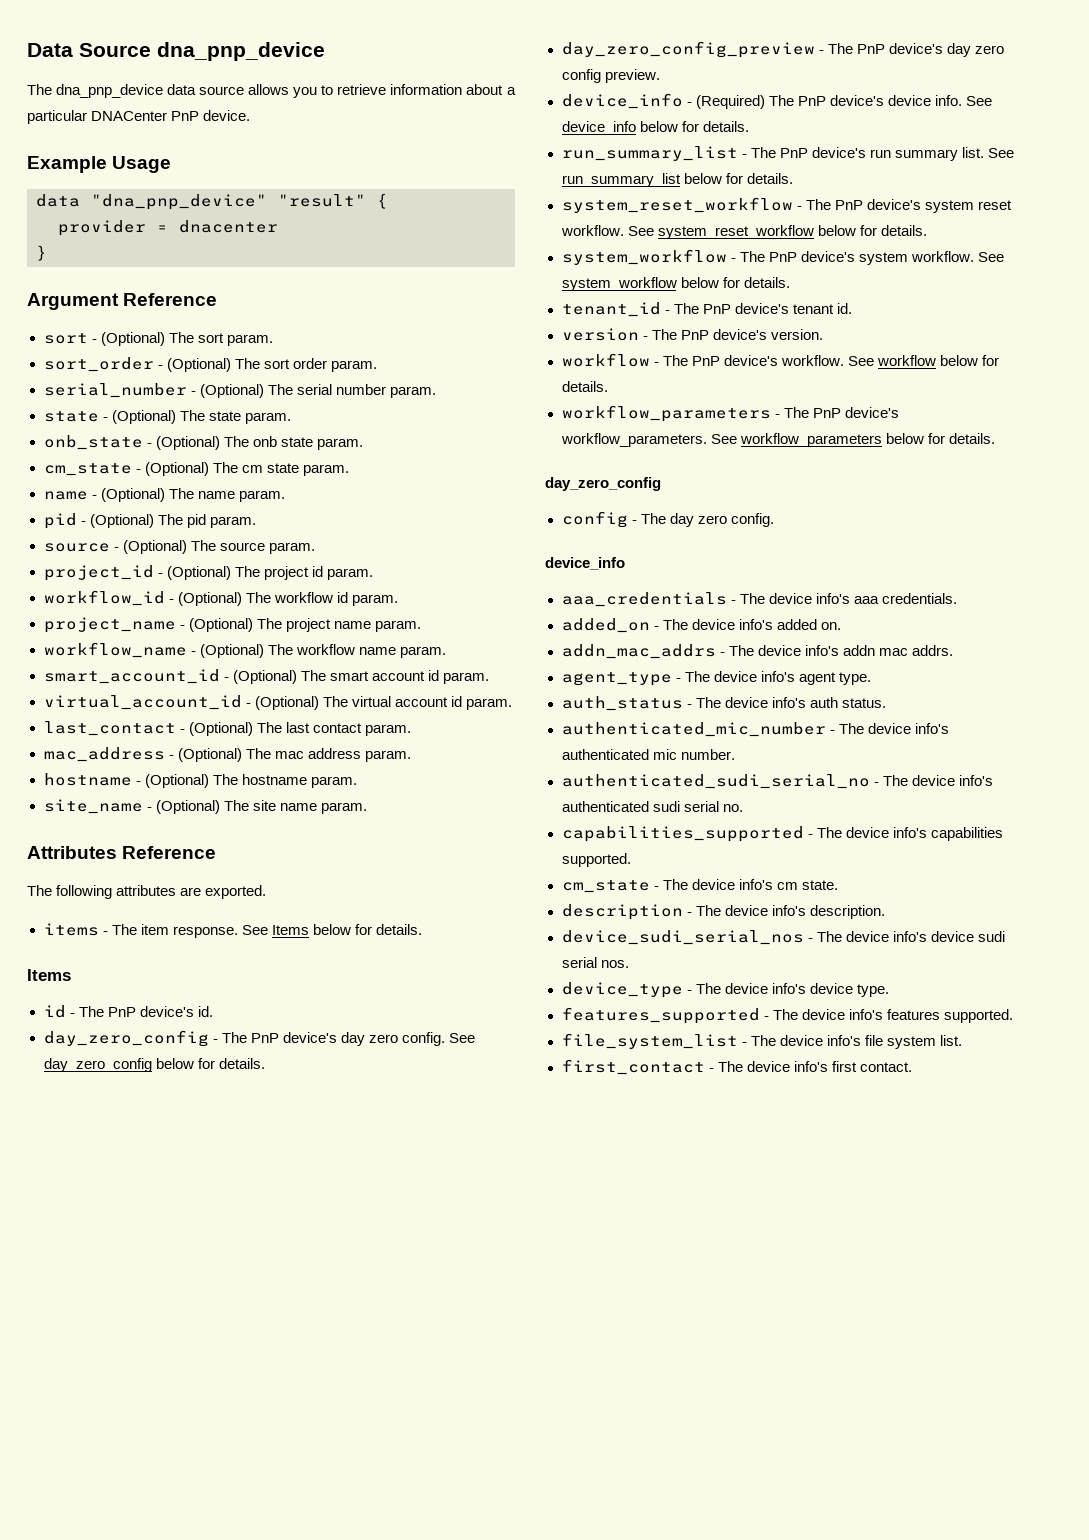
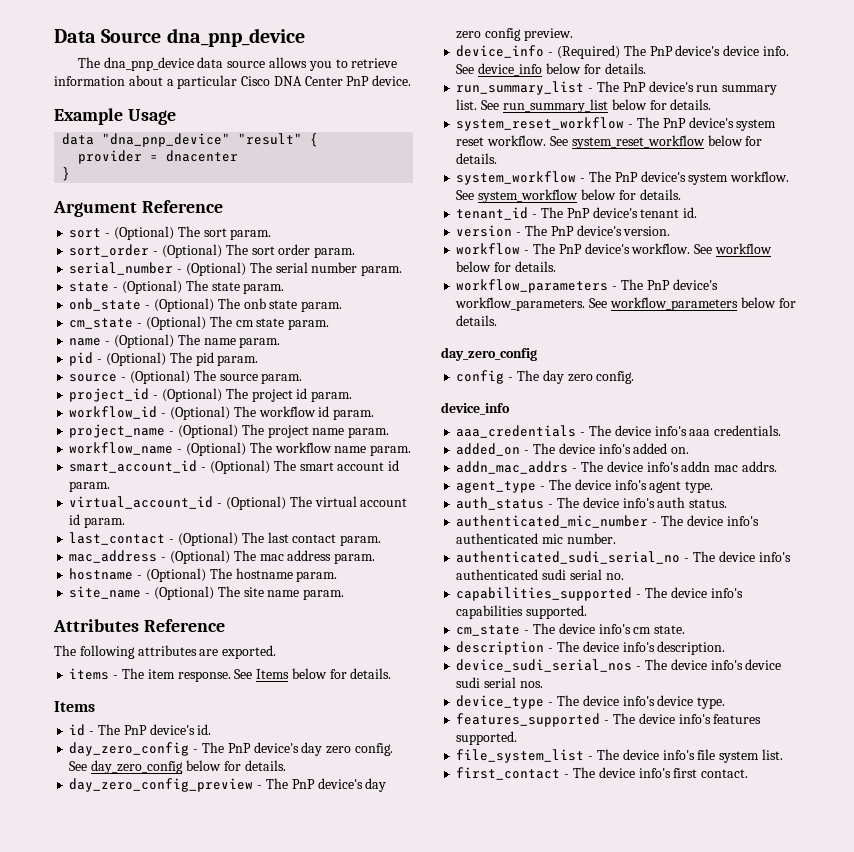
- The dna_pnp_device data source allows you to retrieve information about a particular DNACenter PnP device.
+ The dna_pnp_device data source allows you to retrieve information about a particular Cisco DNA Center PnP device.

